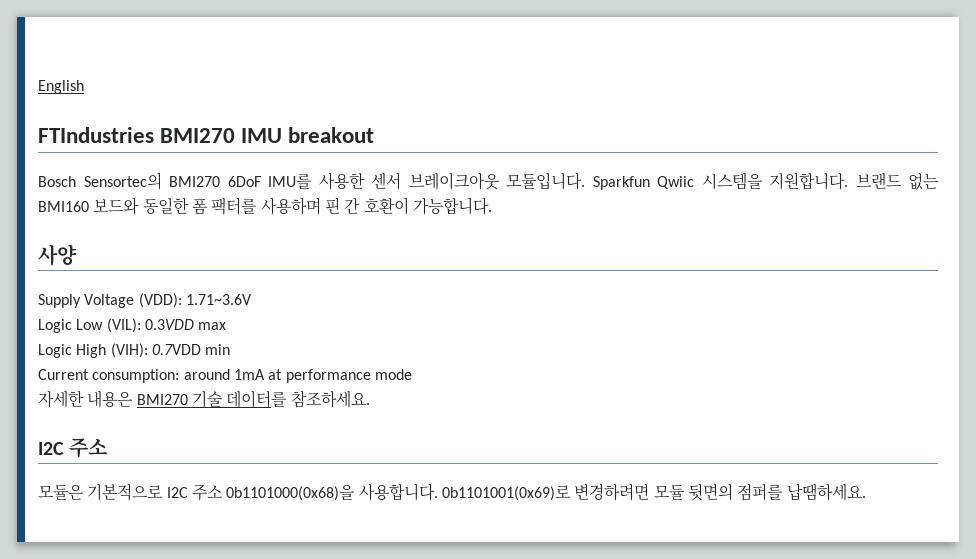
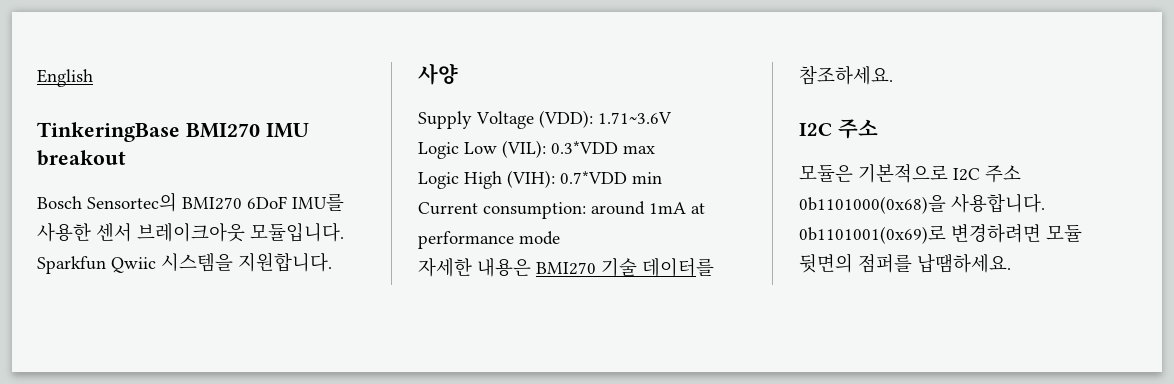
- FTIndustries BMI270 IMU breakout
+ TinkeringBase BMI270 IMU breakout
- 브랜드 없는 BMI160 보드와 동일한 폼 팩터를 사용하며 핀 간 호환이 가능합니다.
- Logic Low (VIL): 0.3VDD max
+ Logic Low (VIL): 0.3*VDD max
- Logic High (VIH): 0.7VDD min
+ Logic High (VIH): 0.7*VDD min

